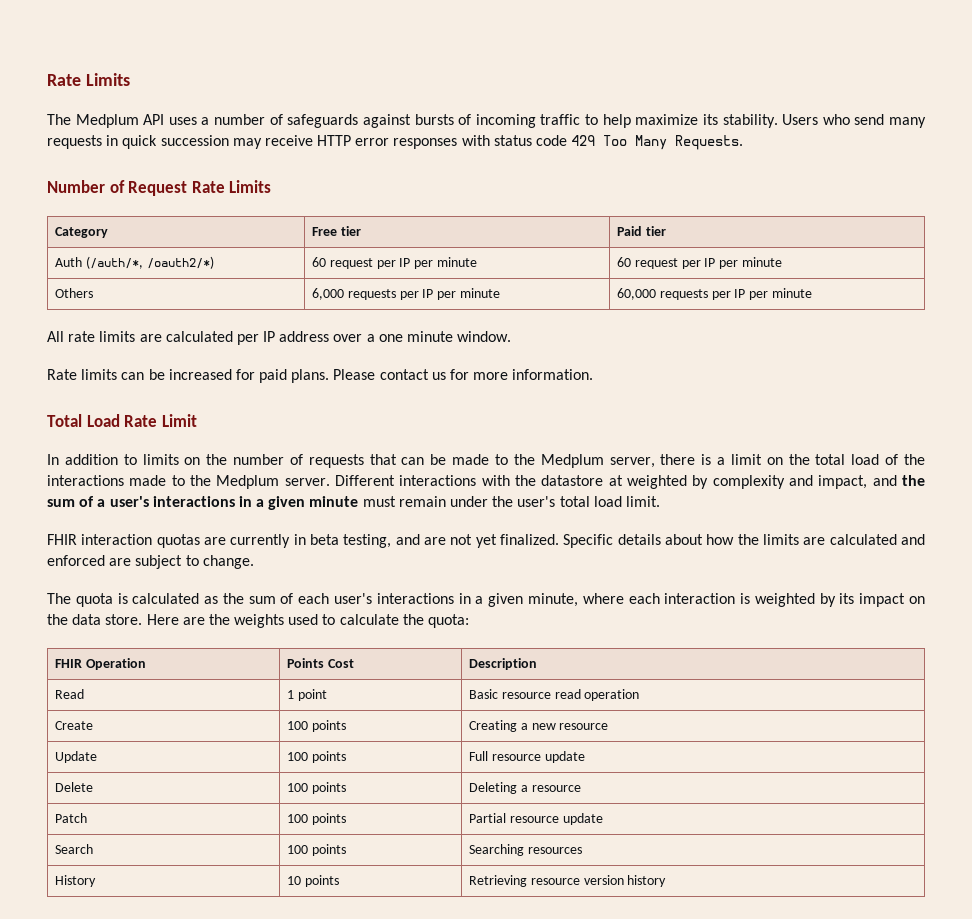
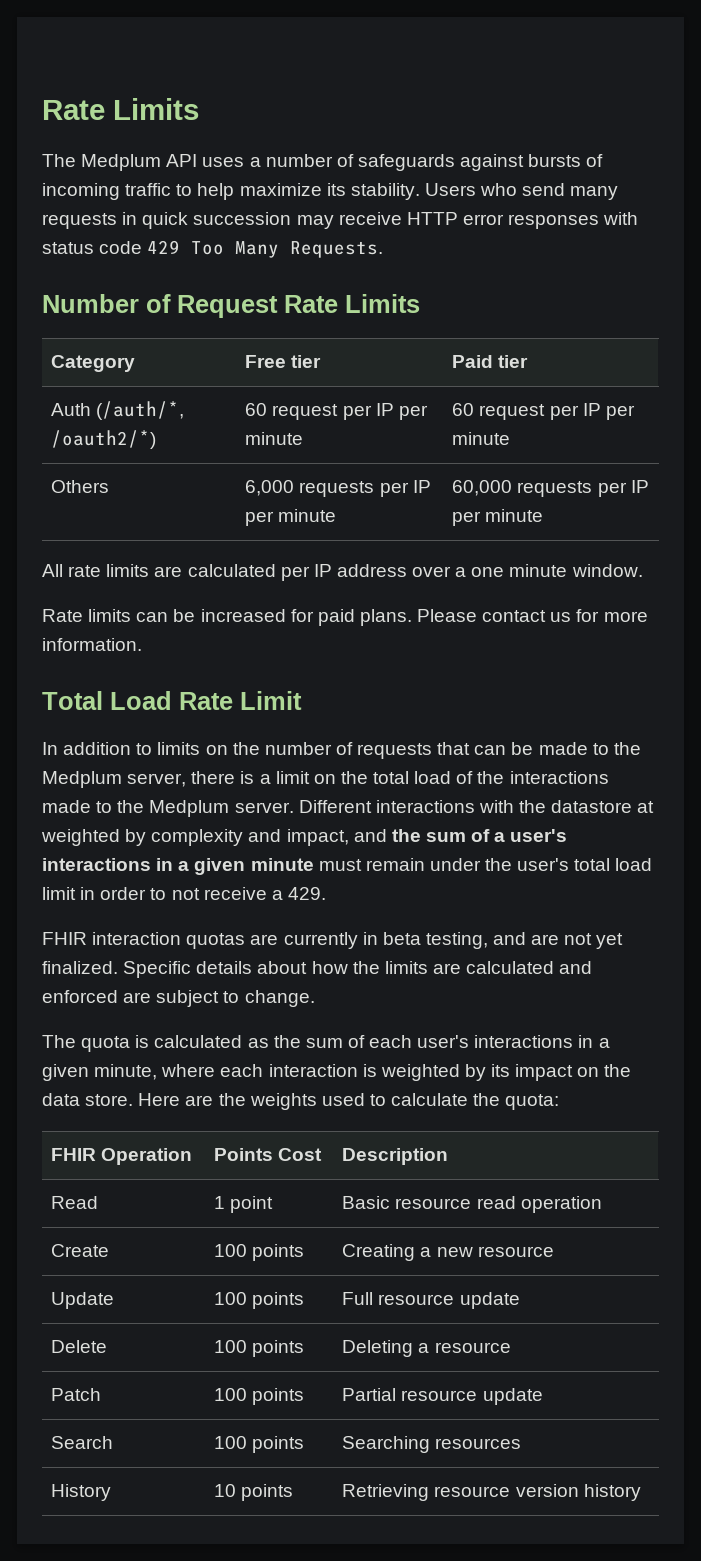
- Different interactions with the datastore at weighted by complexity and impact, and the sum of a user's interactions in a given minute must remain under the user's total load limit.
+ Different interactions with the datastore at weighted by complexity and impact, and the sum of a user's interactions in a given minute must remain under the user's total load limit in order to not receive a 429.

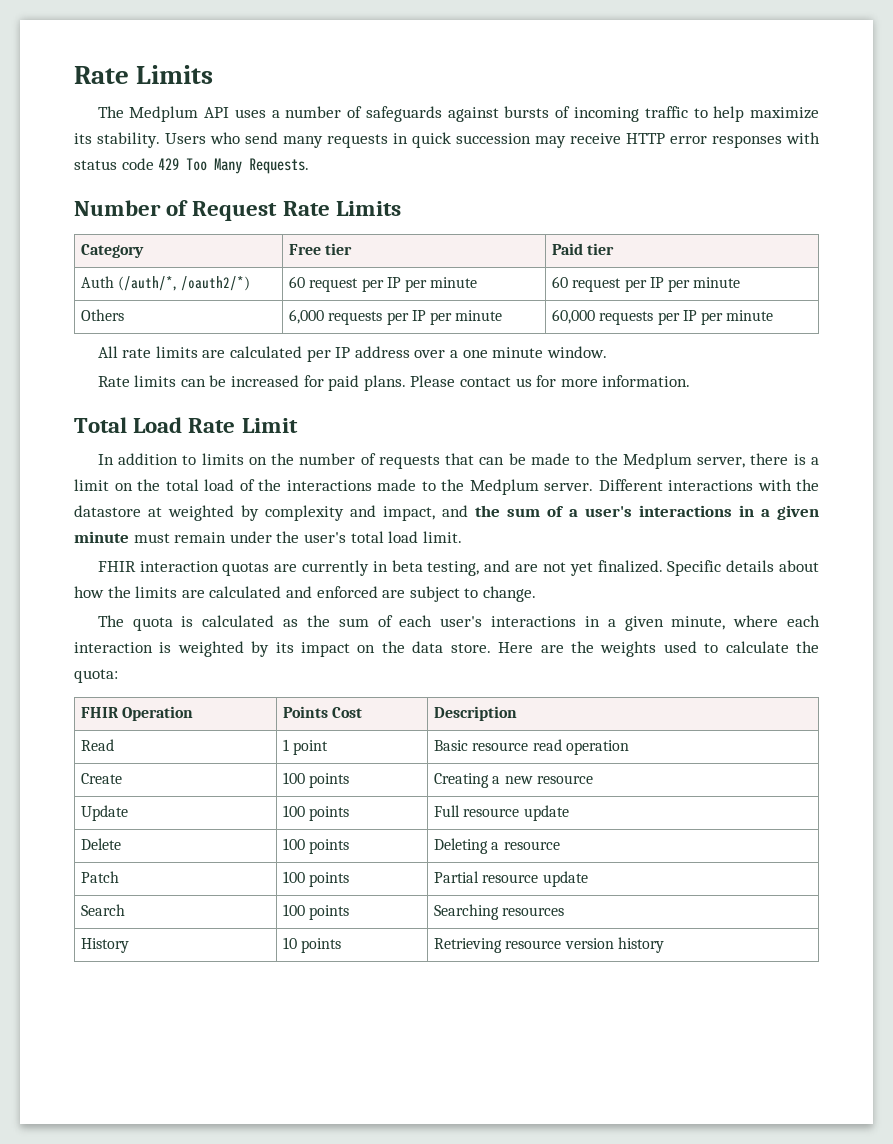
- Different interactions with the datastore at weighted by complexity and impact, and the sum of a user's interactions in a given minute must remain under the user's total load limit in order to not receive a 429.
+ Different interactions with the datastore at weighted by complexity and impact, and the sum of a user's interactions in a given minute must remain under the user's total load limit.

